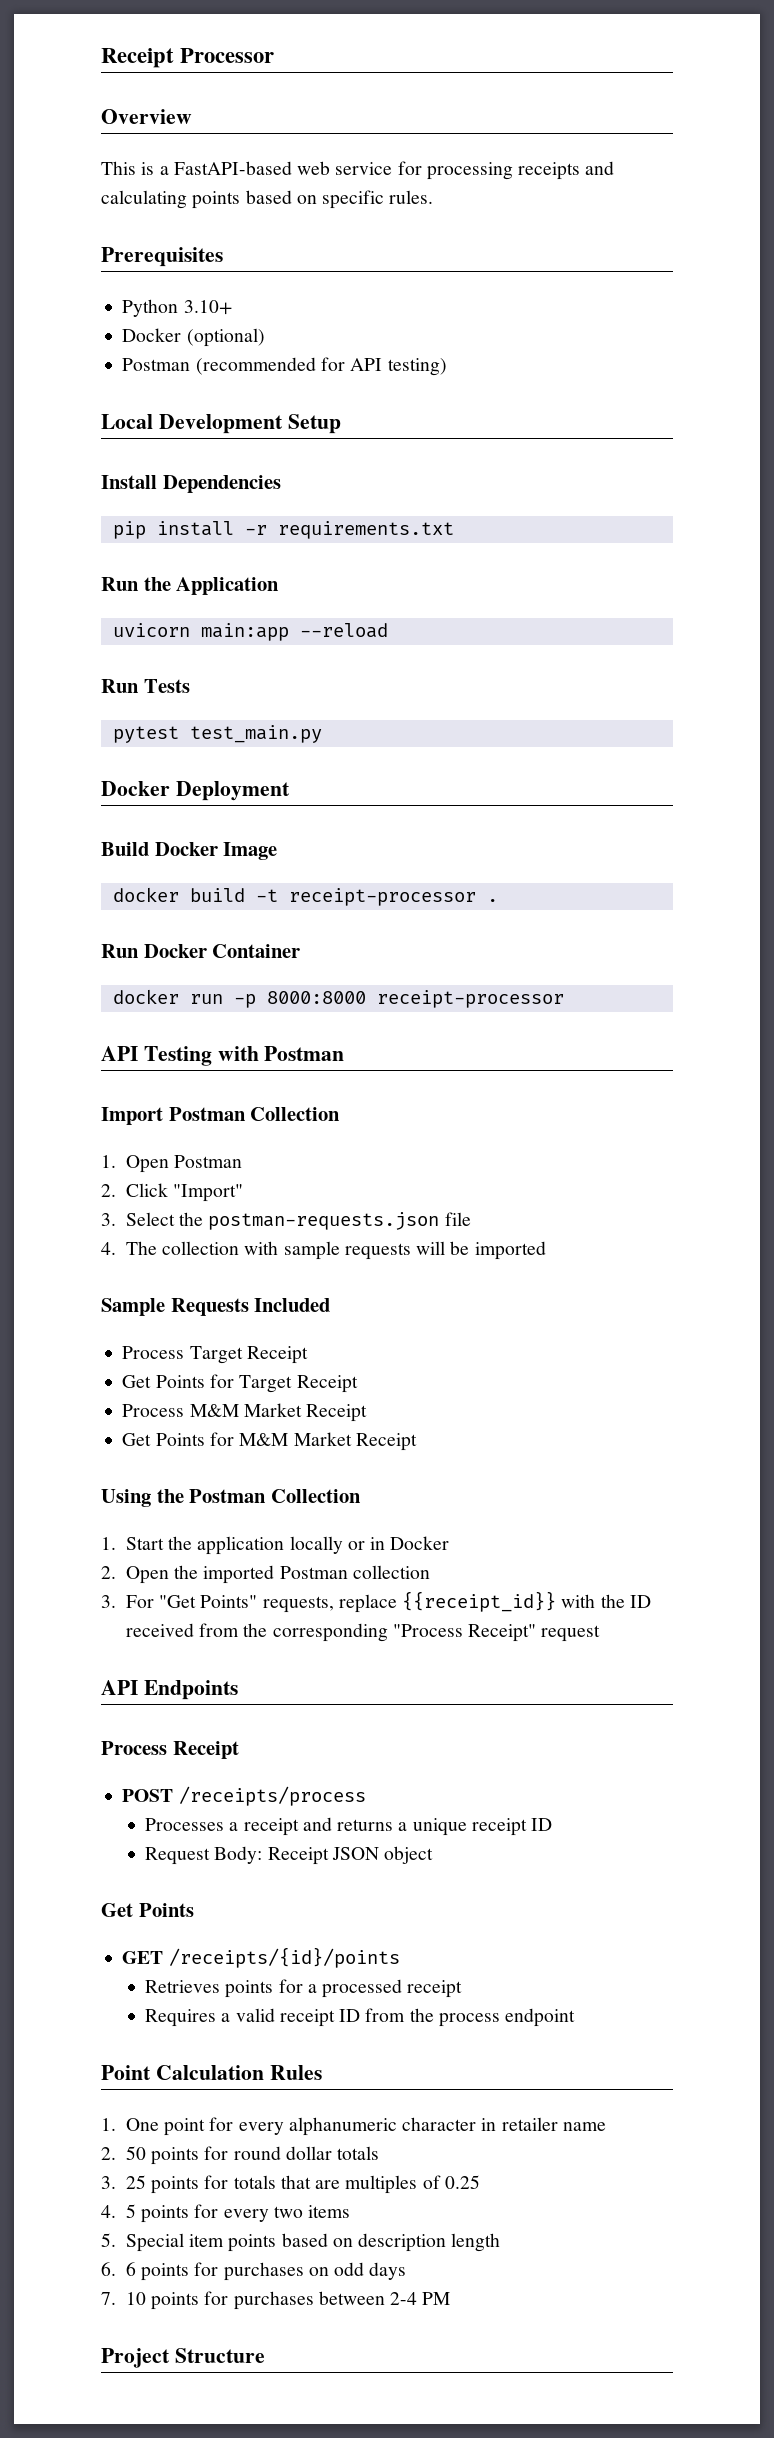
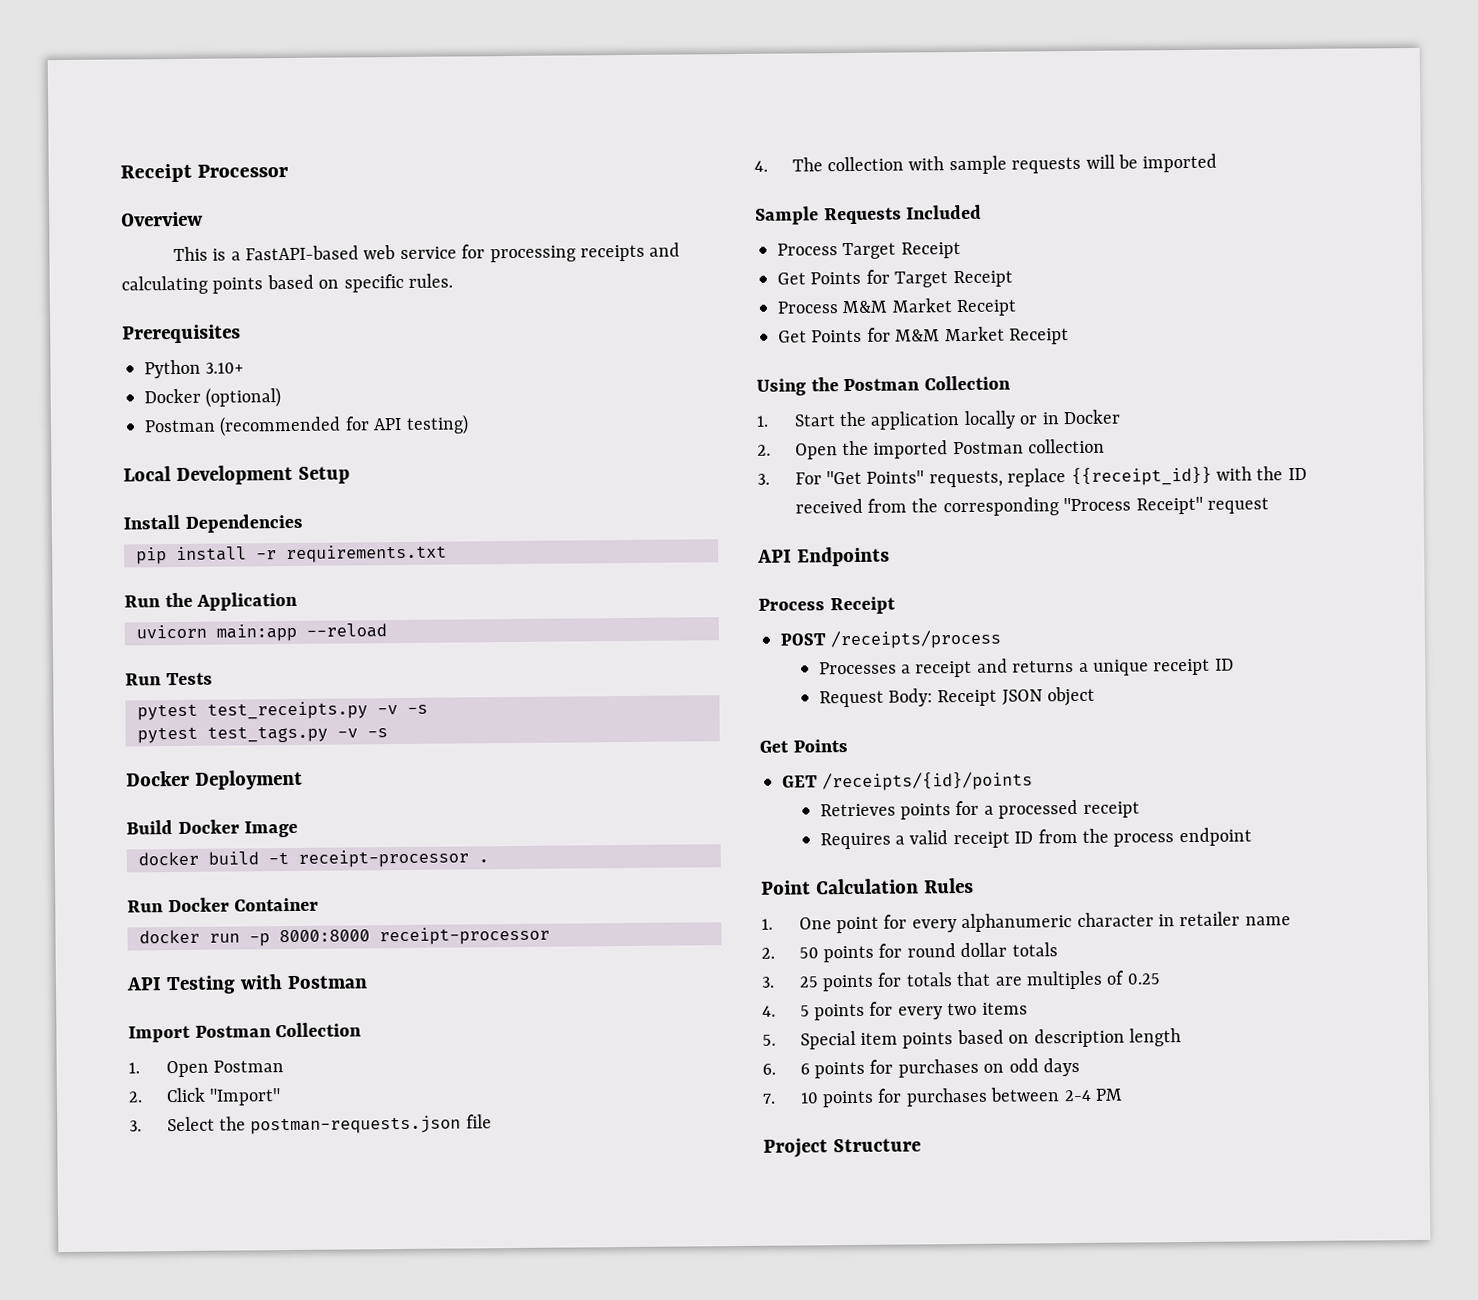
- pytest test_main.py
+ pytest test_receipts.py -v -s
+ pytest test_tags.py -v -s

